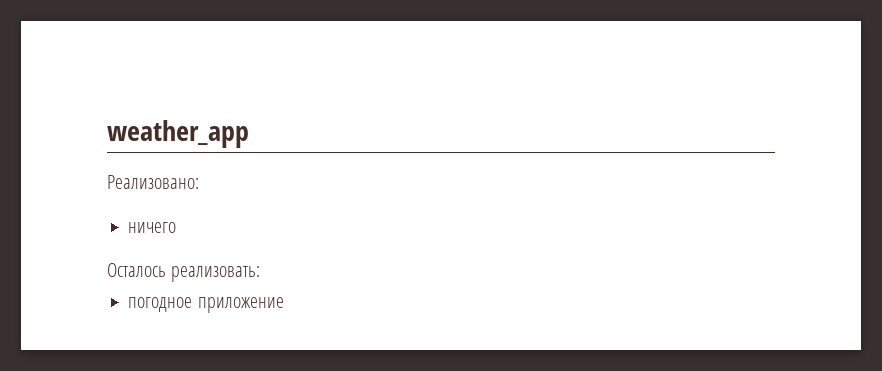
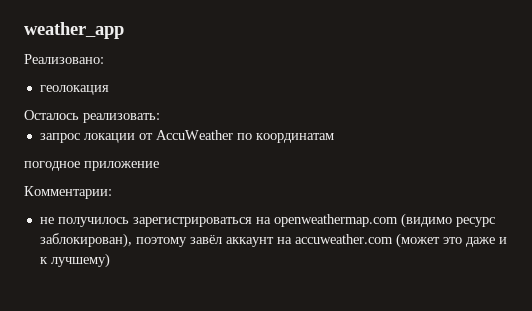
- ничего
+ геолокация
+ запрос локации от AccuWeather по координатам
  погодное приложение
+ Комментарии:
+ не получилось зарегистрироваться на openweathermap.com (видимо ресурс заблокирован), поэтому завёл аккаунт на accuweather.com (может это даже и к лучшему)

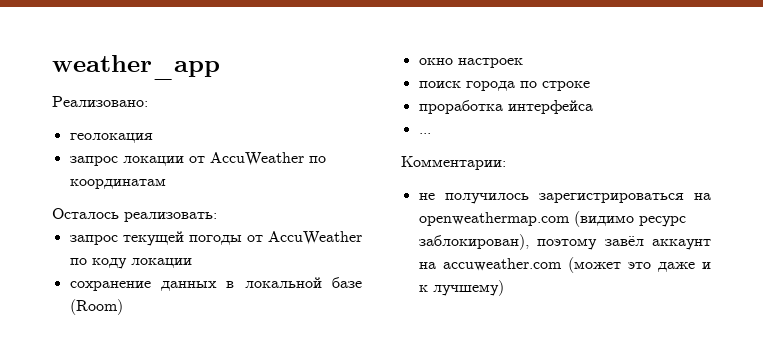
- Осталось реализовать:
- погодное приложение
+ Осталось реализовать:
+ запрос текущей погоды от AccuWeather по коду локации
+ сохранение данных в локальной базе (Room)
+ окно настроек
+ поиск города по строке
+ проработка интерфейса
+ ...

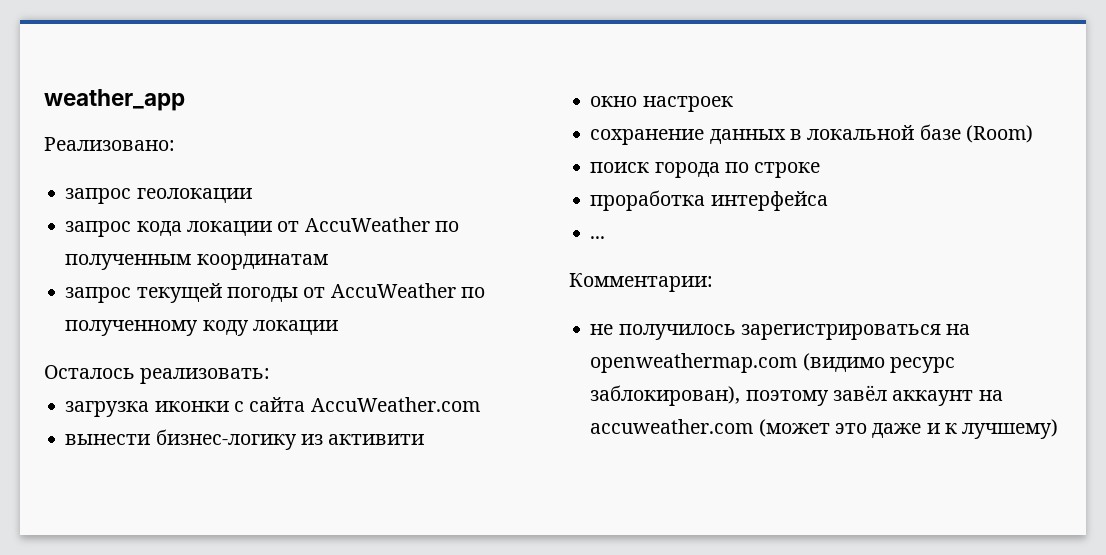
- геолокация
- запрос локации от AccuWeather по координатам
+ запрос геолокации
+ запрос кода локации от AccuWeather по полученным координатам
- Осталось реализовать:
- запрос текущей погоды от AccuWeather по коду локации
+ запрос текущей погоды от AccuWeather по полученному коду локации
+ Осталось реализовать:
+ загрузка иконки с сайта AccuWeather.com
+ вынести бизнес-логику из активити
+ окно настроек
- окно настроек

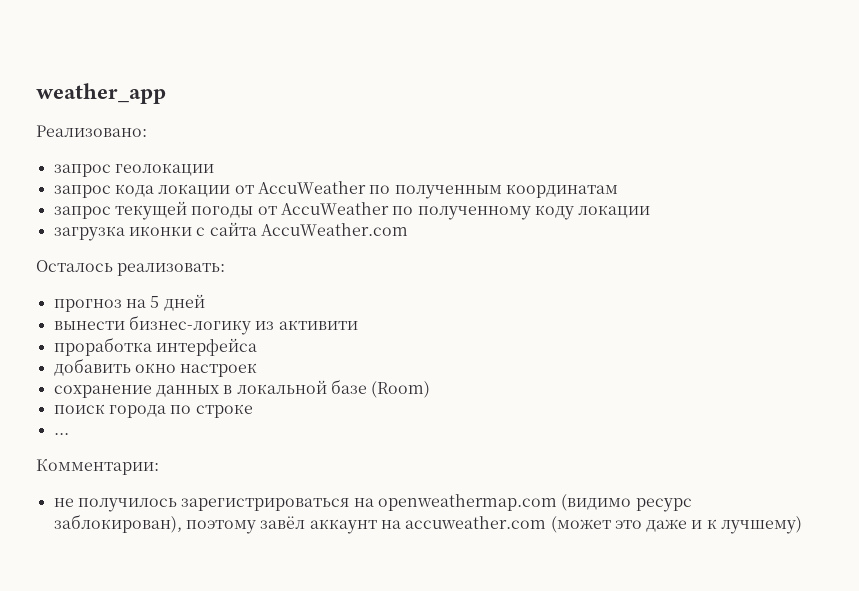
- Осталось реализовать:
+ Осталось реализовать:
+ прогноз на 5 дней
- окно настроек
+ проработка интерфейса
+ добавить окно настроек
- проработка интерфейса

